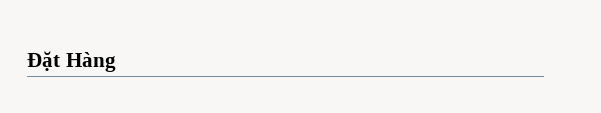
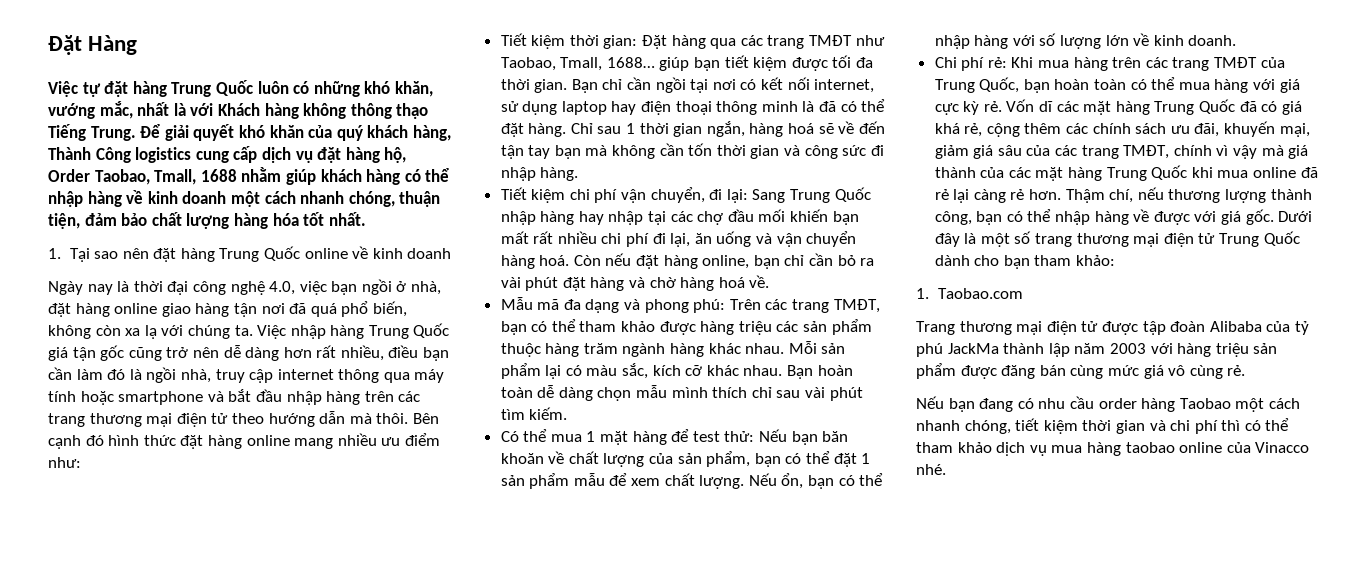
+ Việc tự đặt hàng Trung Quốc luôn có những khó khăn, vướng mắc, nhất là với Khách hàng không thông thạo Tiếng Trung. Để giải quyết khó khăn của quý khách hàng, Thành Công logistics cung cấp dịch vụ đặt hàng hộ, Order Taobao, Tmall, 1688 nhằm giúp khách hàng có thể nhập hàng về kinh doanh một cách nhanh chóng, thuận tiện, đảm bảo chất lượng hàng hóa tốt nhất.
+ 1. Tại sao nên đặt hàng Trung Quốc online về kinh doanh
+ Ngày nay là thời đại công nghệ 4.0, việc bạn ngồi ở nhà, đặt hàng online giao hàng tận nơi đã quá phổ biến, không còn xa lạ với chúng ta. Việc nhập hàng Trung Quốc giá tận gốc cũng trở nên dễ dàng hơn rất nhiều, điều bạn cần làm đó là ngồi nhà, truy cập internet thông qua máy tính hoặc smartphone và bắt đầu nhập hàng trên các trang thương mại điện tử theo hướng dẫn mà thôi. Bên cạnh đó hình thức đặt hàng online mang nhiều ưu điểm như:
+ Tiết kiệm thời gian: Đặt hàng qua các trang TMĐT như Taobao, Tmall, 1688… giúp bạn tiết kiệm được tối đa thời gian. Bạn chỉ cần ngồi tại nơi có kết nối internet, sử dụng laptop hay điện thoại thông minh là đã có thể đặt hàng. Chỉ sau 1 thời gian ngắn, hàng hoá sẽ về đến tận tay bạn mà không cần tốn thời gian và công sức đi nhập hàng.
+ Tiết kiệm chi phí vận chuyển, đi lại: Sang Trung Quốc nhập hàng hay nhập tại các chợ đầu mối khiến bạn mất rất nhiều chi phí đi lại, ăn uống và vận chuyển hàng hoá. Còn nếu đặt hàng online, bạn chỉ cần bỏ ra vài phút đặt hàng và chờ hàng hoá về.
+ Mẫu mã đa dạng và phong phú: Trên các trang TMĐT, bạn có thể tham khảo được hàng triệu các sản phẩm thuộc hàng trăm ngành hàng khác nhau. Mỗi sản phẩm lại có màu sắc, kích cỡ khác nhau. Bạn hoàn toàn dễ dàng chọn mẫu mình thích chỉ sau vài phút tìm kiếm.
+ Có thể mua 1 mặt hàng để test thử: Nếu bạn băn khoăn về chất lượng của sản phẩm, bạn có thể đặt 1 sản phẩm mẫu để xem chất lượng. Nếu ổn, bạn có thể nhập hàng với số lượng lớn về kinh doanh.
+ Chi phí rẻ: Khi mua hàng trên các trang TMĐT của Trung Quốc, bạn hoàn toàn có thể mua hàng với giá cực kỳ rẻ. Vốn dĩ các mặt hàng Trung Quốc đã có giá khá rẻ, cộng thêm các chính sách ưu đãi, khuyến mại, giảm giá sâu của các trang TMĐT, chính vì vậy mà giá thành của các mặt hàng Trung Quốc khi mua online đã rẻ lại càng rẻ hơn. Thậm chí, nếu thương lượng thành công, bạn có thể nhập hàng về được với giá gốc. Dưới đây là một số trang thương mại điện tử Trung Quốc dành cho bạn tham khảo:
+ 1. Taobao.com
+ Trang thương mại điện tử được tập đoàn Alibaba của tỷ phú JackMa thành lập năm 2003 với hàng triệu sản phẩm được đăng bán cùng mức giá vô cùng rẻ.
+ Nếu bạn đang có nhu cầu order hàng Taobao một cách nhanh chóng, tiết kiệm thời gian và chi phí thì có thể tham khảo dịch vụ mua hàng taobao online của Vinacco nhé.

